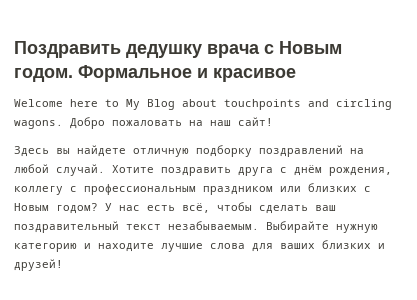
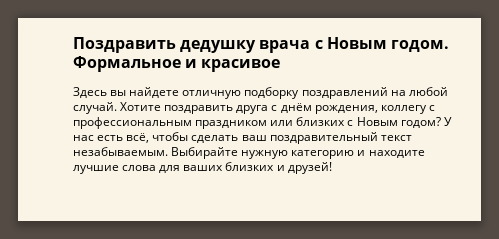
- Welcome here to My Blog about touchpoints and circling wagons. Добро пожаловать на наш сайт!

